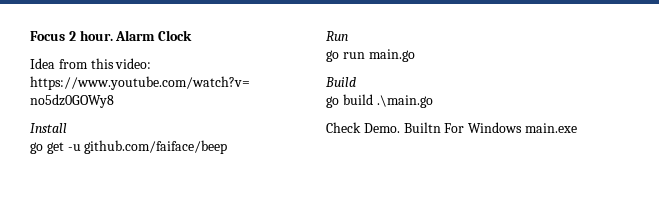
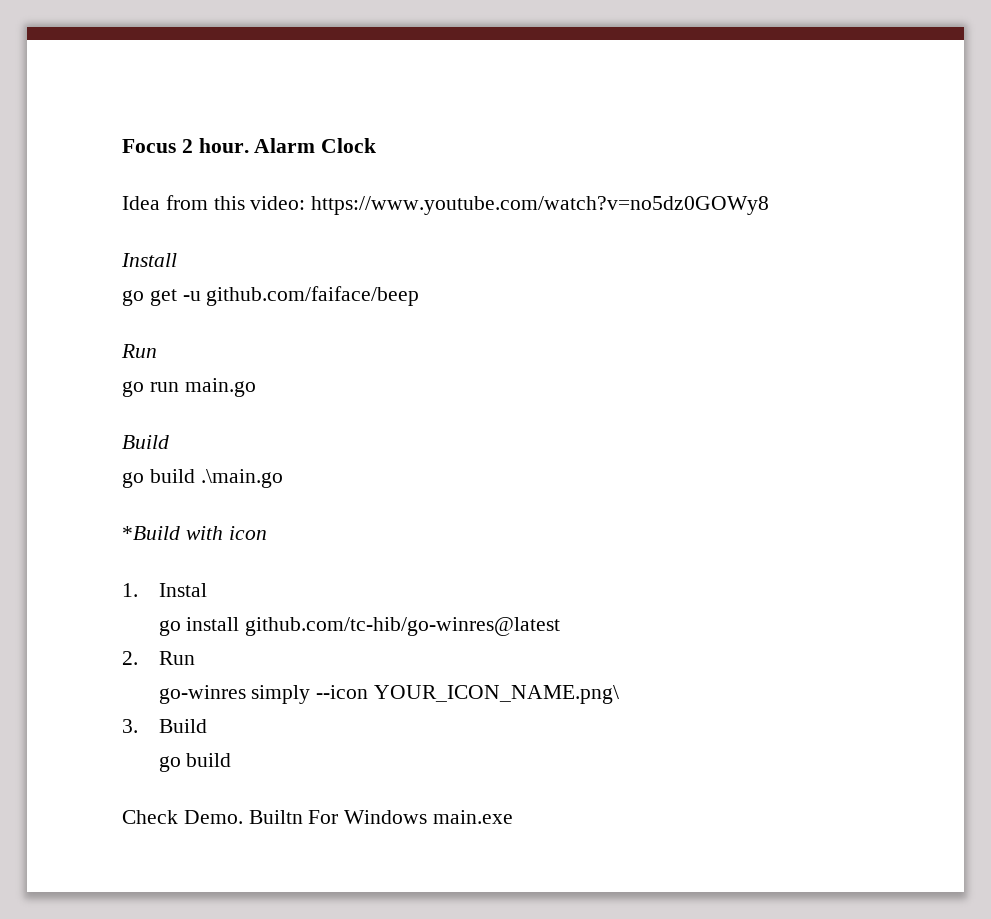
+ *Build with icon
+ 1. Instal
+ go install github.com/tc-hib/go-winres@latest
+ 2. Run
+ go-winres simply --icon YOUR_ICON_NAME.png\
+ 3. Build
+ go build

